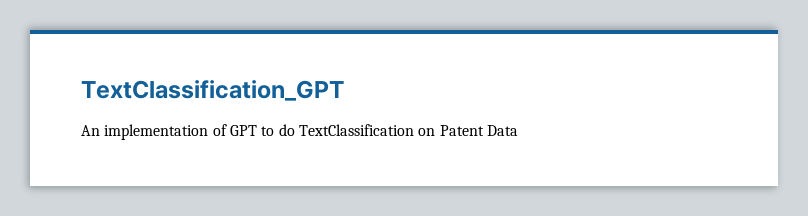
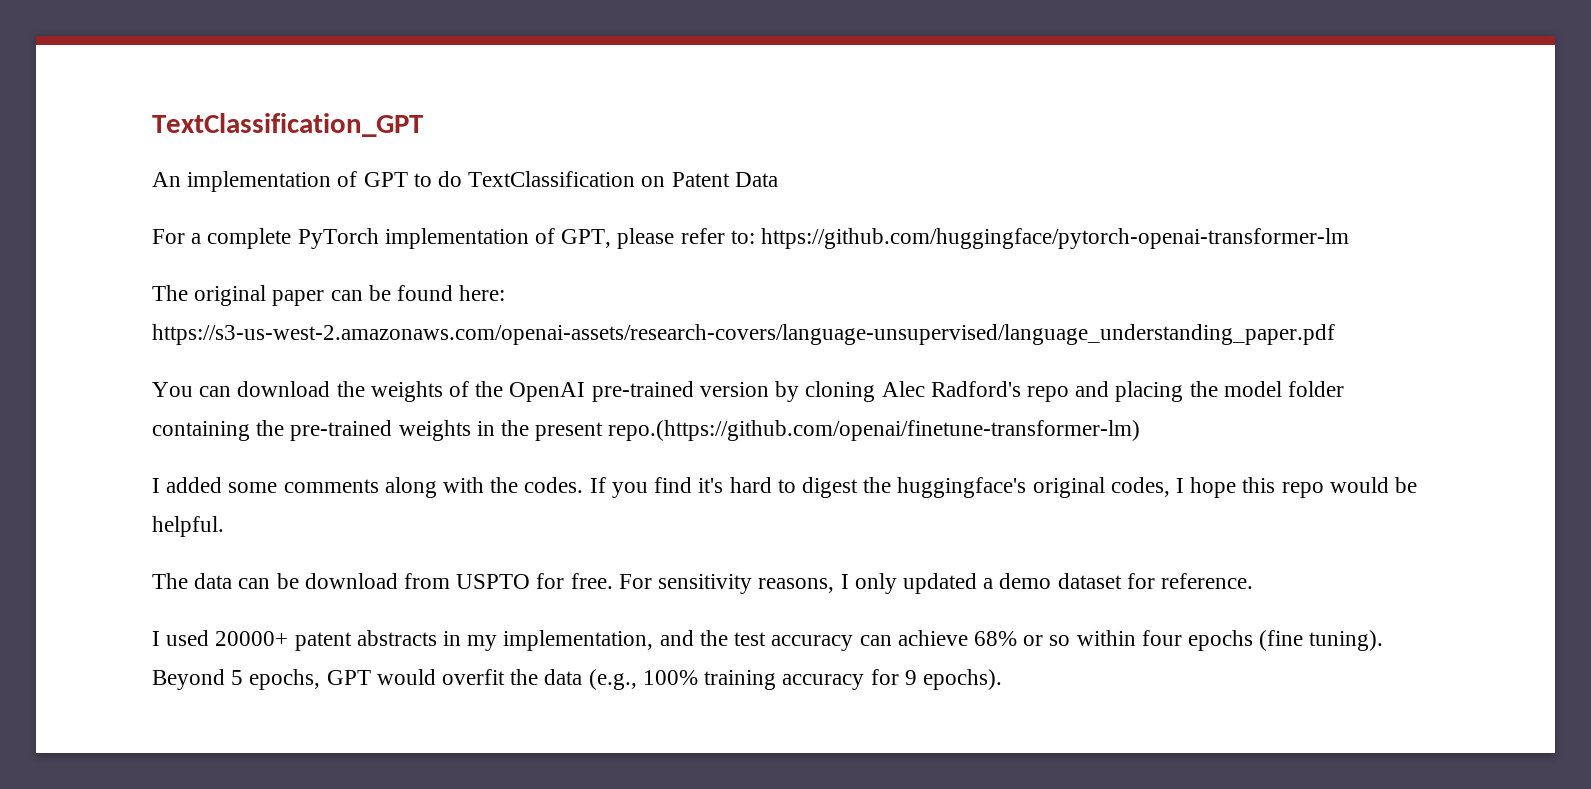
+ For a complete PyTorch implementation of GPT, please refer to: https://github.com/huggingface/pytorch-openai-transformer-lm
+ The original paper can be found here: https://s3-us-west-2.amazonaws.com/openai-assets/research-covers/language-unsupervised/language_understanding_paper.pdf
+ You can download the weights of the OpenAI pre-trained version by cloning Alec Radford's repo and placing the model folder containing the pre-trained weights in the present repo.(https://github.com/openai/finetune-transformer-lm)
+ I added some comments along with the codes. If you find it's hard to digest the huggingface's original codes, I hope this repo would be helpful.
+ The data can be download from USPTO for free. For sensitivity reasons, I only updated a demo dataset for reference.
+ I used 20000+ patent abstracts in my implementation, and the test accuracy can achieve 68% or so within four epochs (fine tuning). Beyond 5 epochs, GPT would overfit the data (e.g., 100% training accuracy for 9 epochs).

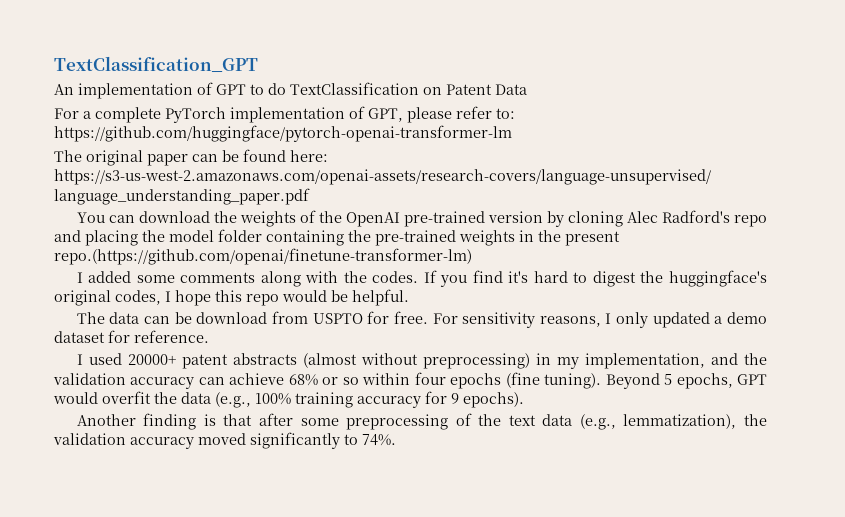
- I used 20000+ patent abstracts in my implementation, and the test accuracy can achieve 68% or so within four epochs (fine tuning).
+ I used 20000+ patent abstracts (almost without preprocessing) in my implementation, and the validation accuracy can achieve 68% or so within four epochs (fine tuning).
+ Another finding is that after some preprocessing of the text data (e.g., lemmatization), the validation accuracy moved significantly to 74%.

